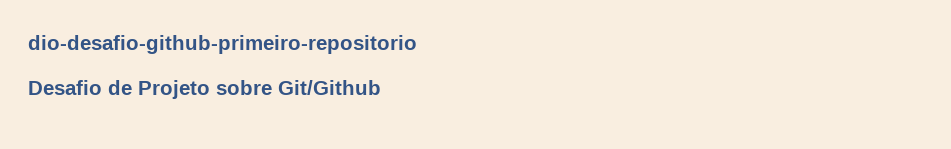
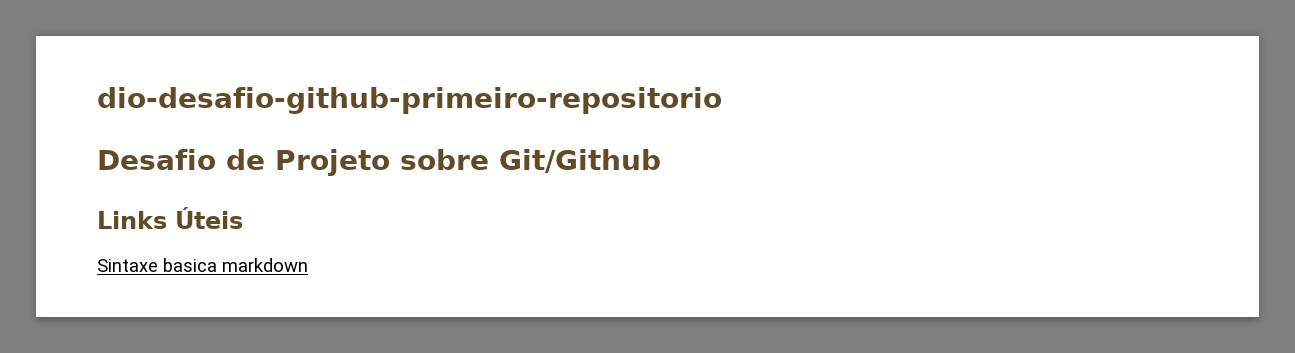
+ Links Úteis
+ Sintaxe basica markdown

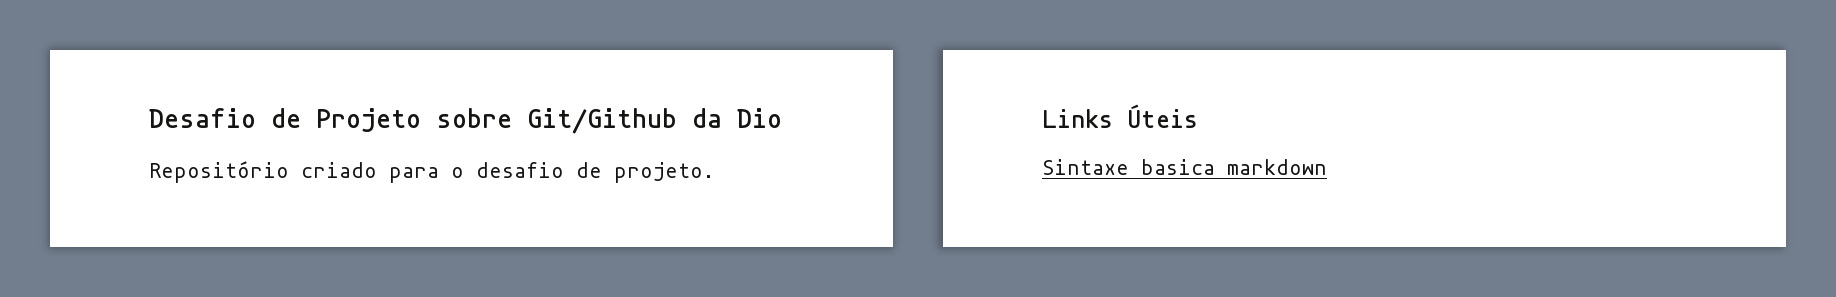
- dio-desafio-github-primeiro-repositorio
- Desafio de Projeto sobre Git/Github
+ Desafio de Projeto sobre Git/Github da Dio
+ Repositório criado para o desafio de projeto.

